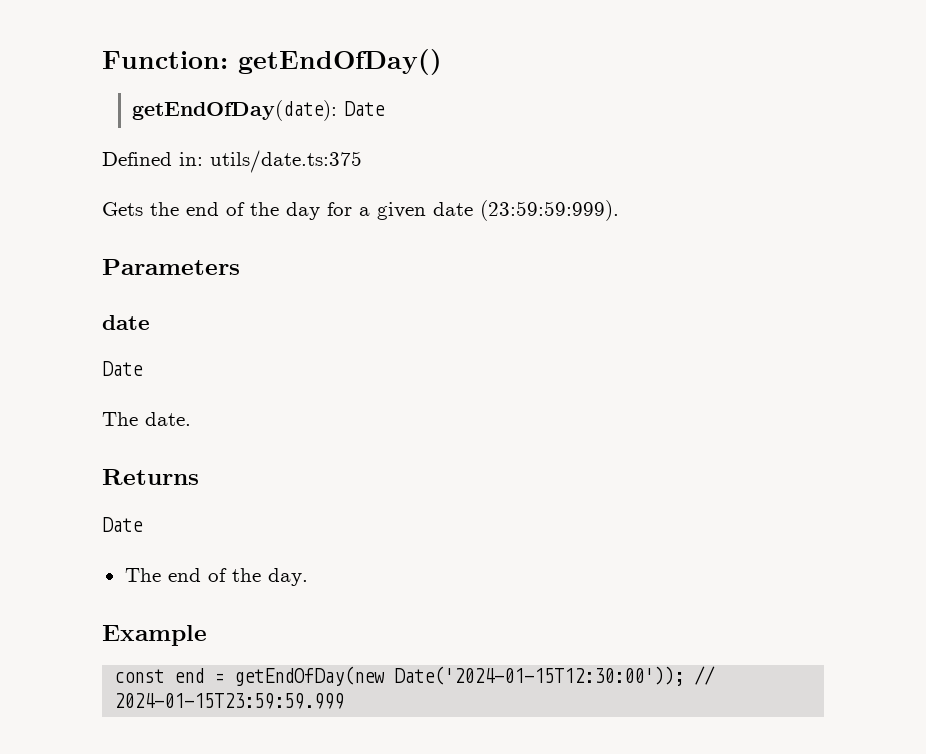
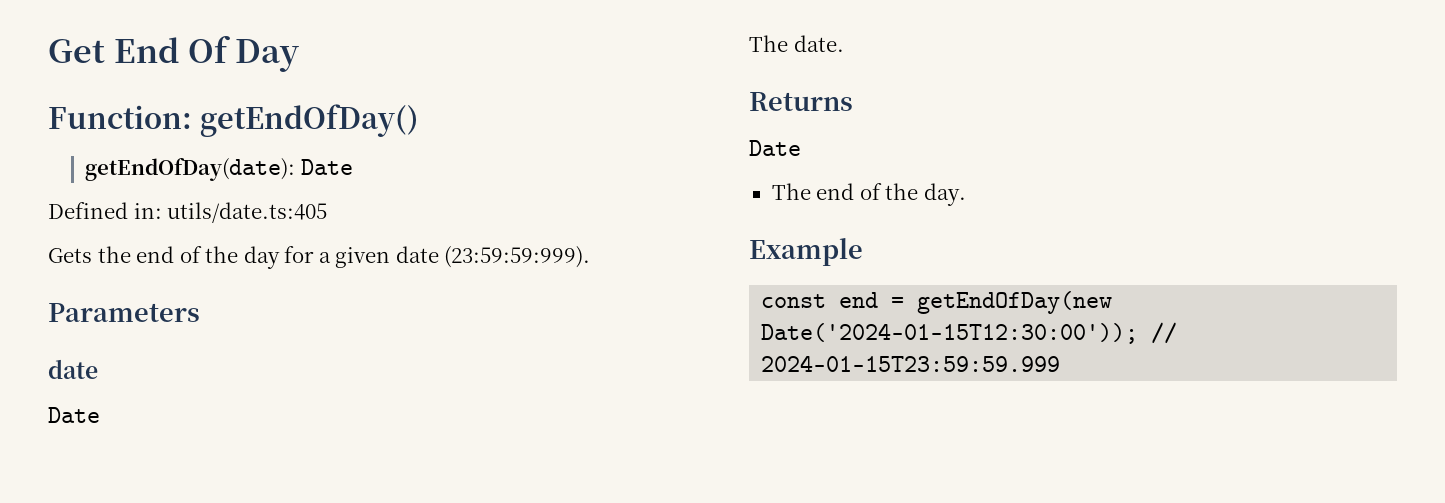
+ Get End Of Day
- Defined in: utils/date.ts:375
+ Defined in: utils/date.ts:405

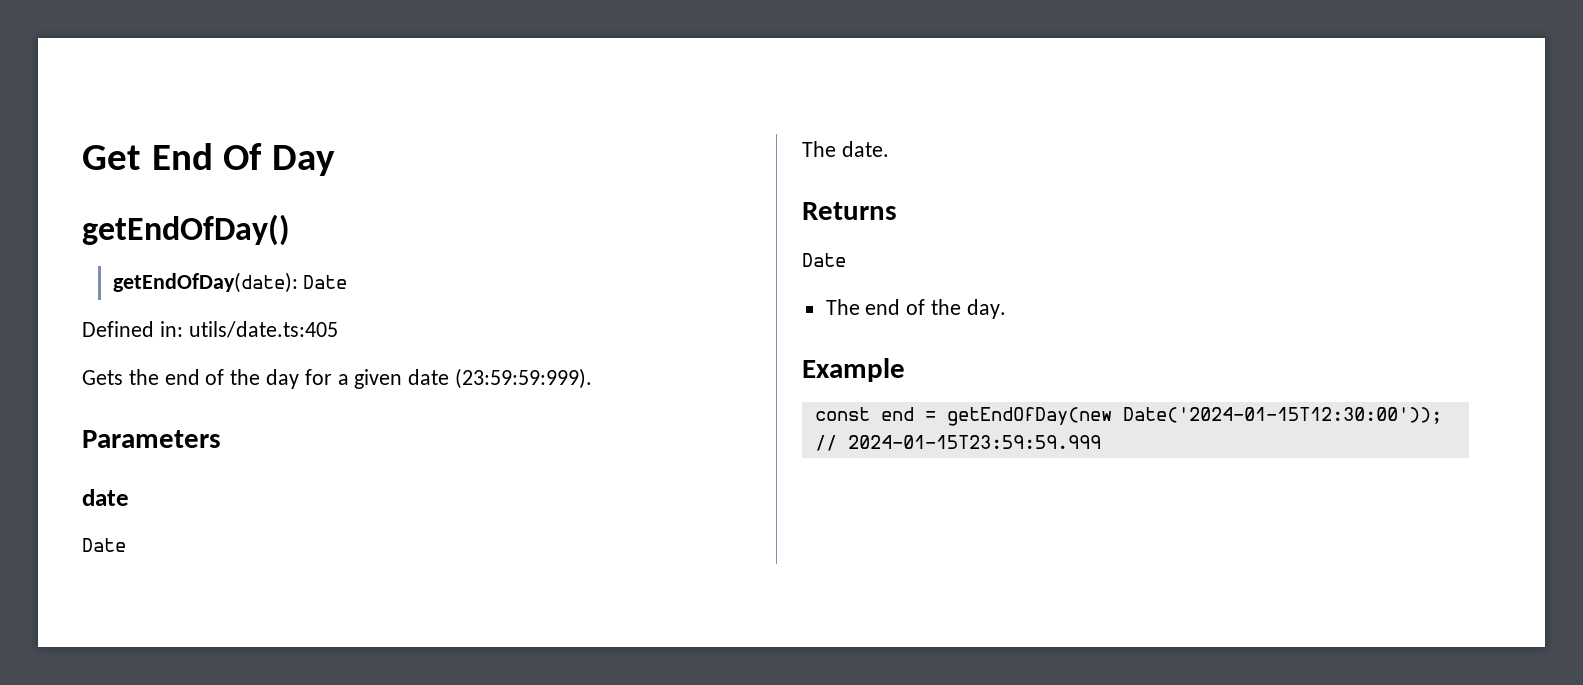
- Function: getEndOfDay()
+ getEndOfDay()

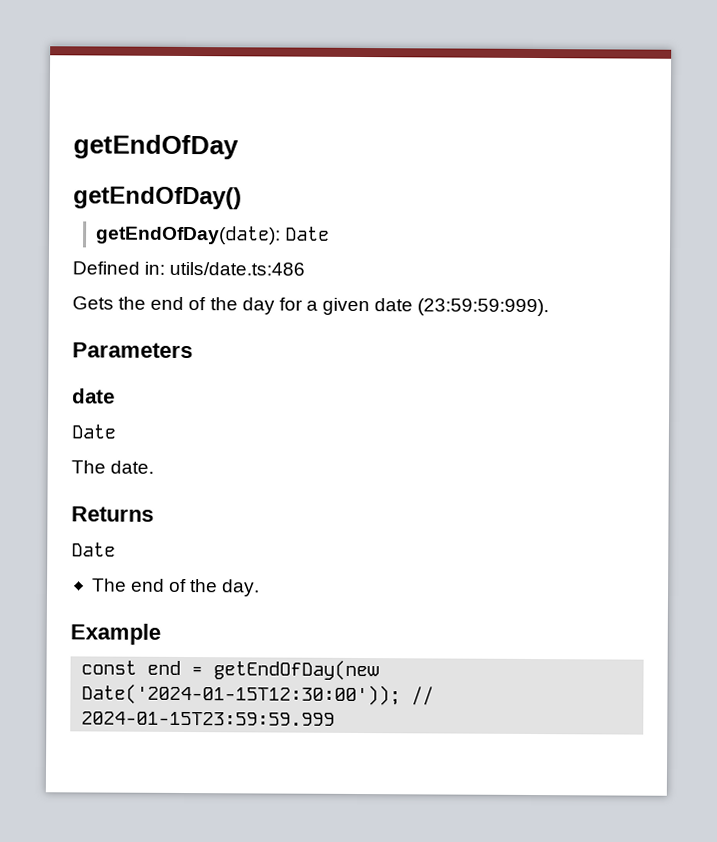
- Get End Of Day
+ getEndOfDay
- Defined in: utils/date.ts:405
+ Defined in: utils/date.ts:486

